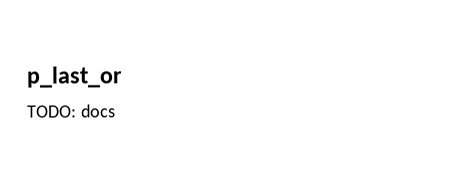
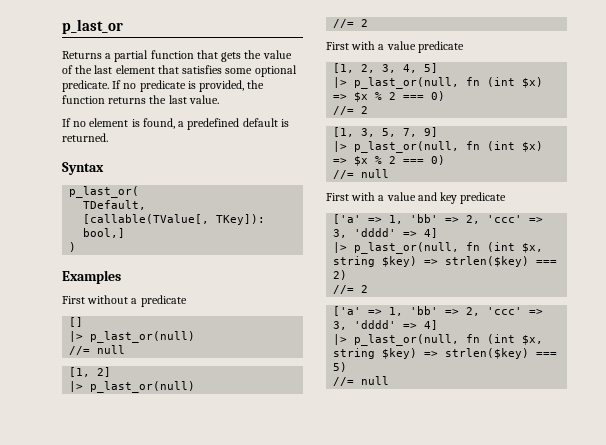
- TODO: docs
+ Returns a partial function that gets the value of the last element that satisfies some optional predicate. If no predicate is provided, the function returns the last value.
+ If no element is found, a predefined default is returned.
+ Syntax
+ p_last_or(
+ TDefault,
+ [callable(TValue[, TKey]): bool,]
+ )
+ Examples
+ First without a predicate
+ []
+ |> p_last_or(null)
+ //= null
+ [1, 2]
+ |> p_last_or(null)
+ //= 2
+ First with a value predicate
+ [1, 2, 3, 4, 5]
+ |> p_last_or(null, fn (int $x) => $x % 2 === 0)
+ //= 2
+ [1, 3, 5, 7, 9]
+ |> p_last_or(null, fn (int $x) => $x % 2 === 0)
+ //= null
+ First with a value and key predicate
+ ['a' => 1, 'bb' => 2, 'ccc' => 3, 'dddd' => 4]
+ |> p_last_or(null, fn (int $x, string $key) => strlen($key) === 2)
+ //= 2
+ ['a' => 1, 'bb' => 2, 'ccc' => 3, 'dddd' => 4]
+ |> p_last_or(null, fn (int $x, string $key) => strlen($key) === 5)
+ //= null

